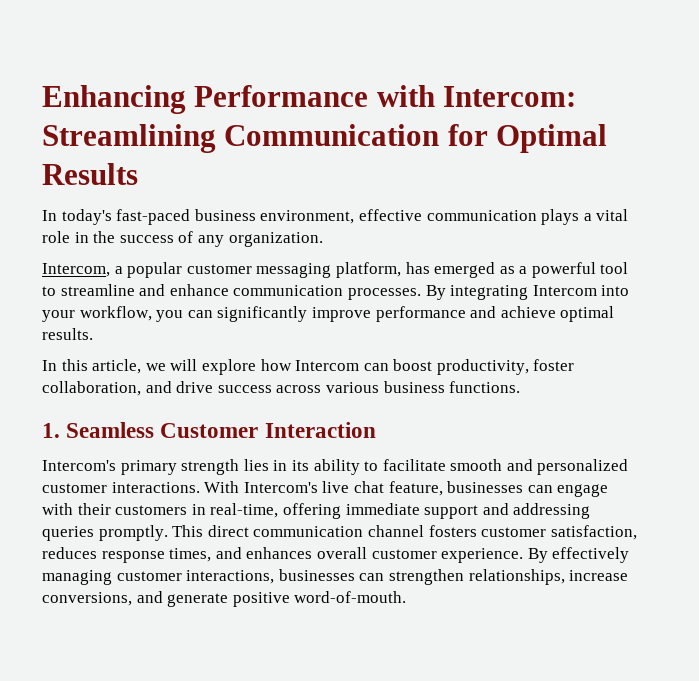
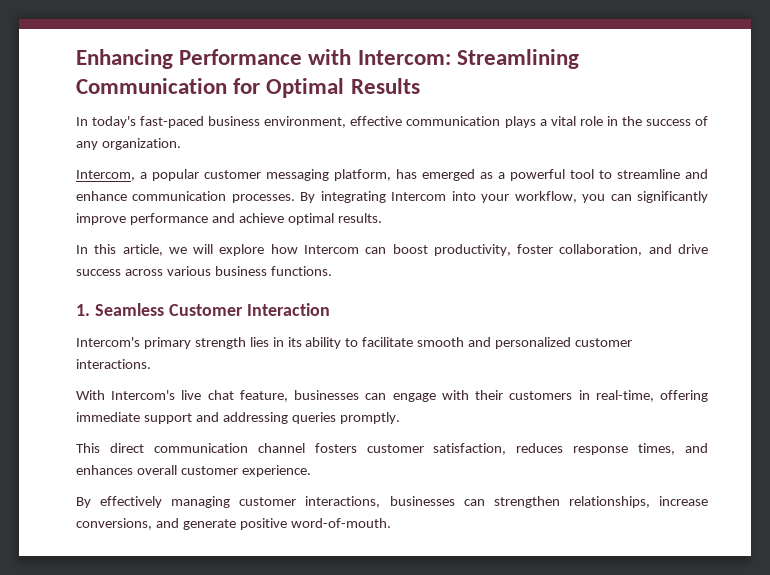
- Intercom's primary strength lies in its ability to facilitate smooth and personalized customer interactions. With Intercom's live chat feature, businesses can engage with their customers in real-time, offering immediate support and addressing queries promptly. This direct communication channel fosters customer satisfaction, reduces response times, and enhances overall customer experience. By effectively managing customer interactions, businesses can strengthen relationships, increase conversions, and generate positive word-of-mouth.
+ Intercom's primary strength lies in its ability to facilitate smooth and personalized customer interactions.
+ With Intercom's live chat feature, businesses can engage with their customers in real-time, offering immediate support and addressing queries promptly.
+ This direct communication channel fosters customer satisfaction, reduces response times, and enhances overall customer experience.
+ By effectively managing customer interactions, businesses can strengthen relationships, increase conversions, and generate positive word-of-mouth.

